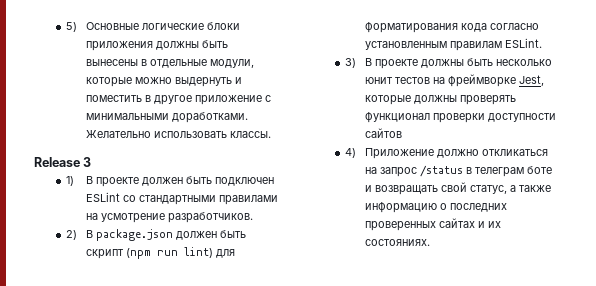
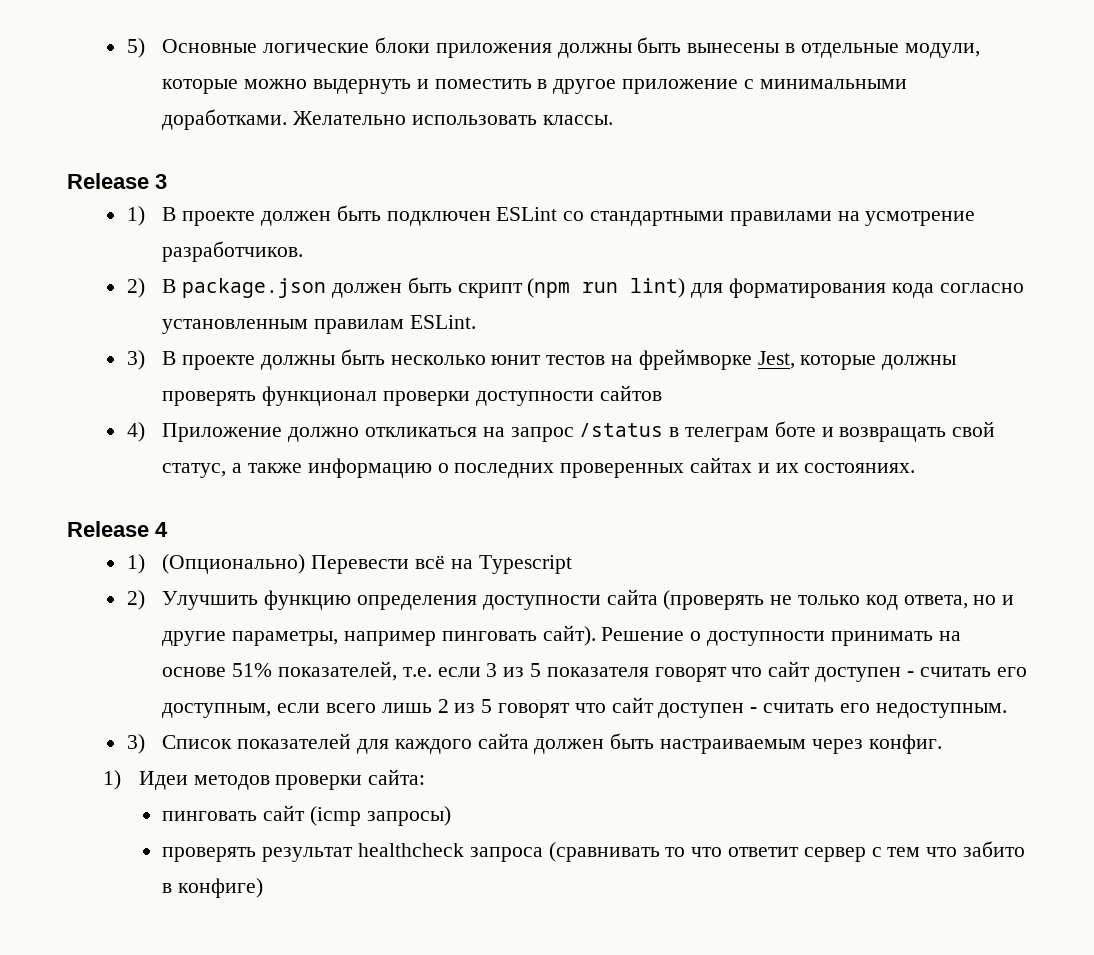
+ Release 4
+ 1) (Опционально) Перевести всё на Typescript
+ 2) Улучшить функцию определения доступности сайта (проверять не только код ответа, но и другие параметры, например пинговать сайт). Решение о доступности принимать на основе 51% показателей, т.е. если 3 из 5 показателя говорят что сайт доступен - считать его доступным, если всего лишь 2 из 5 говорят что сайт доступен - считать его недоступным.
+ 3) Список показателей для каждого сайта должен быть настраиваемым через конфиг.
+ 1) Идеи методов проверки сайта:
+ пинговать сайт (icmp запросы)
+ проверять результат healthcheck запроса (сравнивать то что ответит сервер с тем что забито в конфиге)

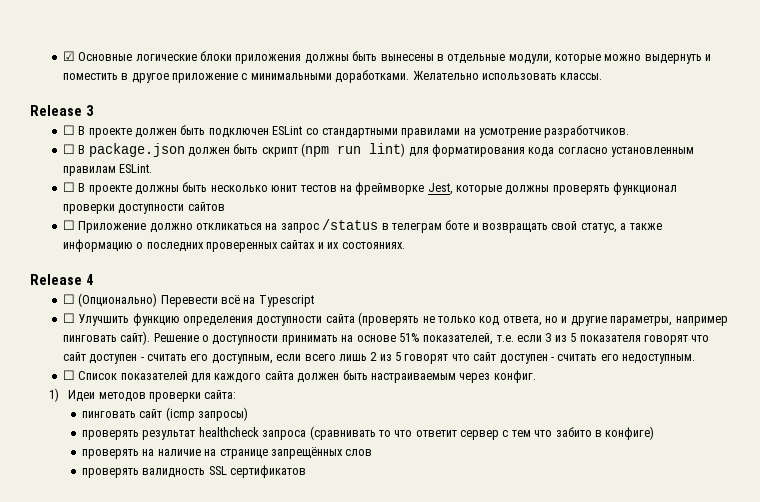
- 5) Основные логические блоки приложения должны быть вынесены в отдельные модули, которые можно выдернуть и поместить в другое приложение с минимальными доработками.
+ ☑ Основные логические блоки приложения должны быть вынесены в отдельные модули, которые можно выдернуть и поместить в другое приложение с минимальными доработками.
- 1) В проекте должен быть подключен ESLint со стандартными правилами на усмотрение разработчиков.
+ ☐ В проекте должен быть подключен ESLint со стандартными правилами на усмотрение разработчиков.
- 2) В package.json должен быть скрипт (npm run lint) для форматирования кода согласно установленным правилам ESLint.
+ ☐ В package.json должен быть скрипт (npm run lint) для форматирования кода согласно установленным правилам ESLint.
- 3) В проекте должны быть несколько юнит тестов на фреймворке Jest, которые должны проверять функционал проверки доступности сайтов
+ ☐ В проекте должны быть несколько юнит тестов на фреймворке Jest, которые должны проверять функционал проверки доступности сайтов
- 4) Приложение должно откликаться на запрос /status в телеграм боте и возвращать свой статус, а также информацию о последних проверенных сайтах и их состояниях.
+ ☐ Приложение должно откликаться на запрос /status в телеграм боте и возвращать свой статус, а также информацию о последних проверенных сайтах и их состояниях.
- 1) (Опционально) Перевести всё на Typescript
+ ☐ (Опционально) Перевести всё на Typescript
- 2) Улучшить функцию определения доступности сайта (проверять не только код ответа, но и другие параметры, например пинговать сайт).
+ ☐ Улучшить функцию определения доступности сайта (проверять не только код ответа, но и другие параметры, например пинговать сайт).
- 3) Список показателей для каждого сайта должен быть настраиваемым через конфиг.
+ ☐ Список показателей для каждого сайта должен быть настраиваемым через конфиг.
+ проверять на наличие на странице запрещённых слов
+ проверять валидность SSL сертификатов

